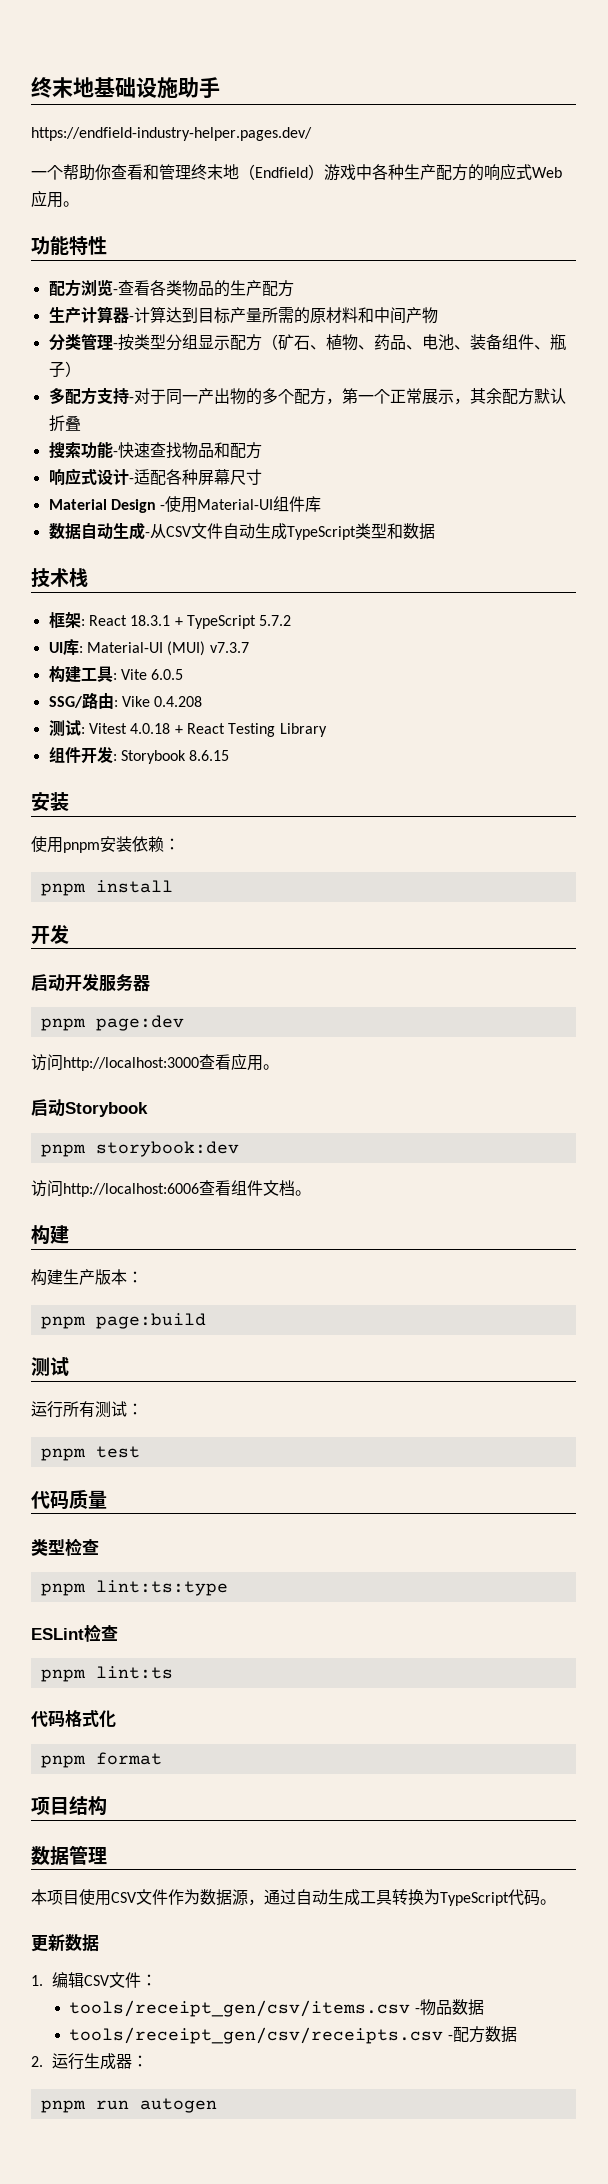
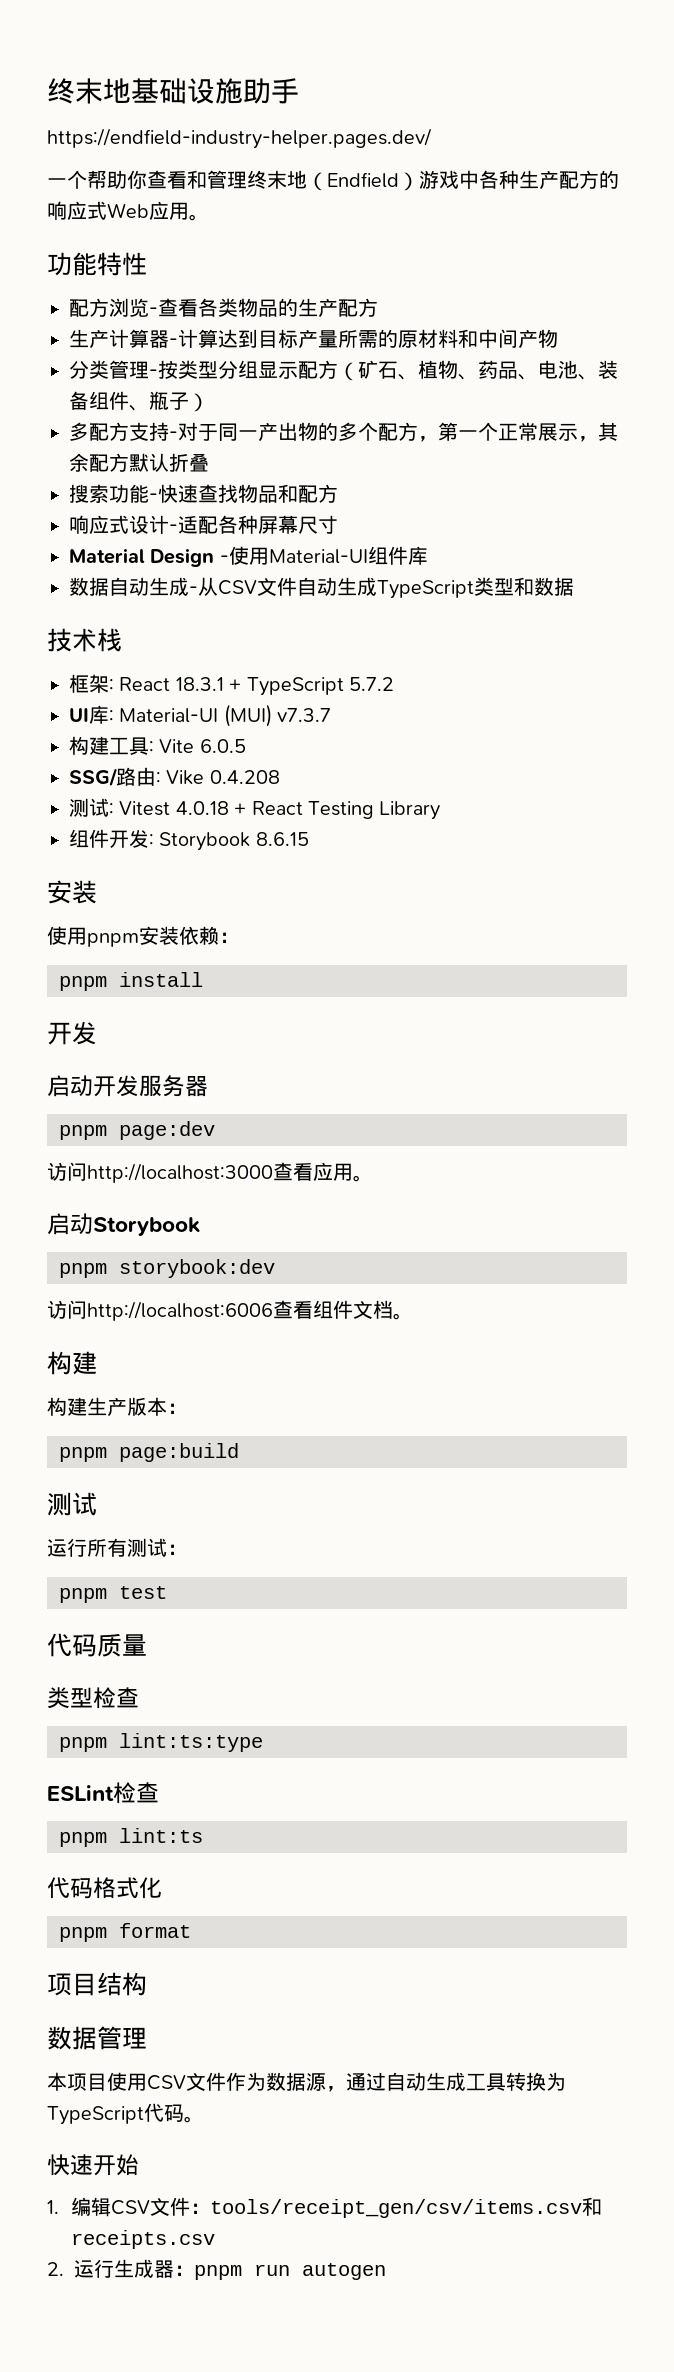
- 更新数据
+ 快速开始
- 1.编辑CSV文件：
- tools/receipt_gen/csv/items.csv -物品数据
- tools/receipt_gen/csv/receipts.csv -配方数据
+ 1.编辑CSV文件：tools/receipt_gen/csv/items.csv和receipts.csv
- 2.运行生成器：
- pnpm run autogen
+ 2.运行生成器：pnpm run autogen

